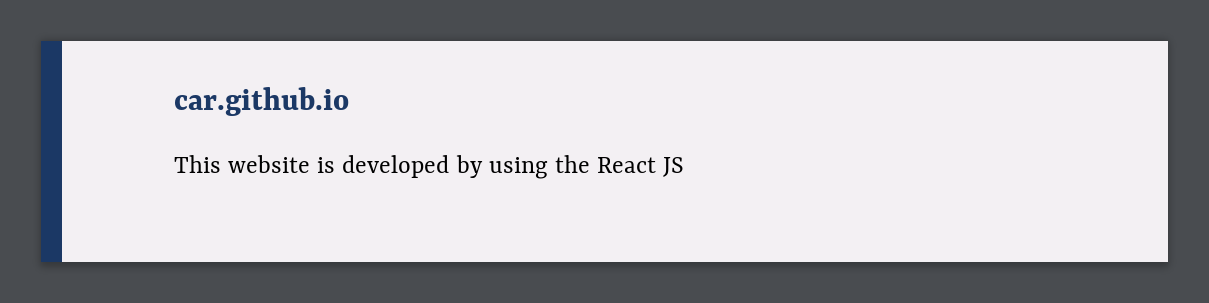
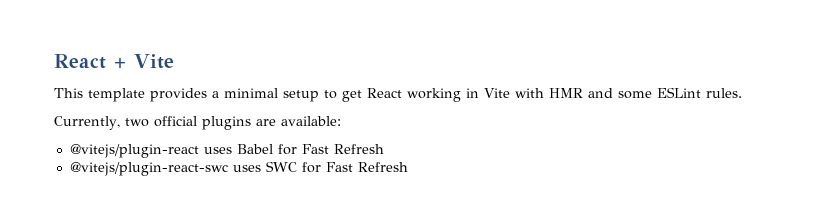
- car.github.io
- This website is developed by using the React JS
+ React + Vite
+ This template provides a minimal setup to get React working in Vite with HMR and some ESLint rules.
+ Currently, two official plugins are available:
+ @vitejs/plugin-react uses Babel for Fast Refresh
+ @vitejs/plugin-react-swc uses SWC for Fast Refresh

